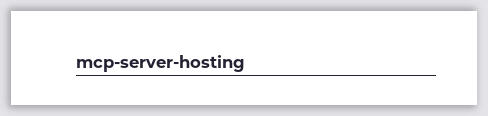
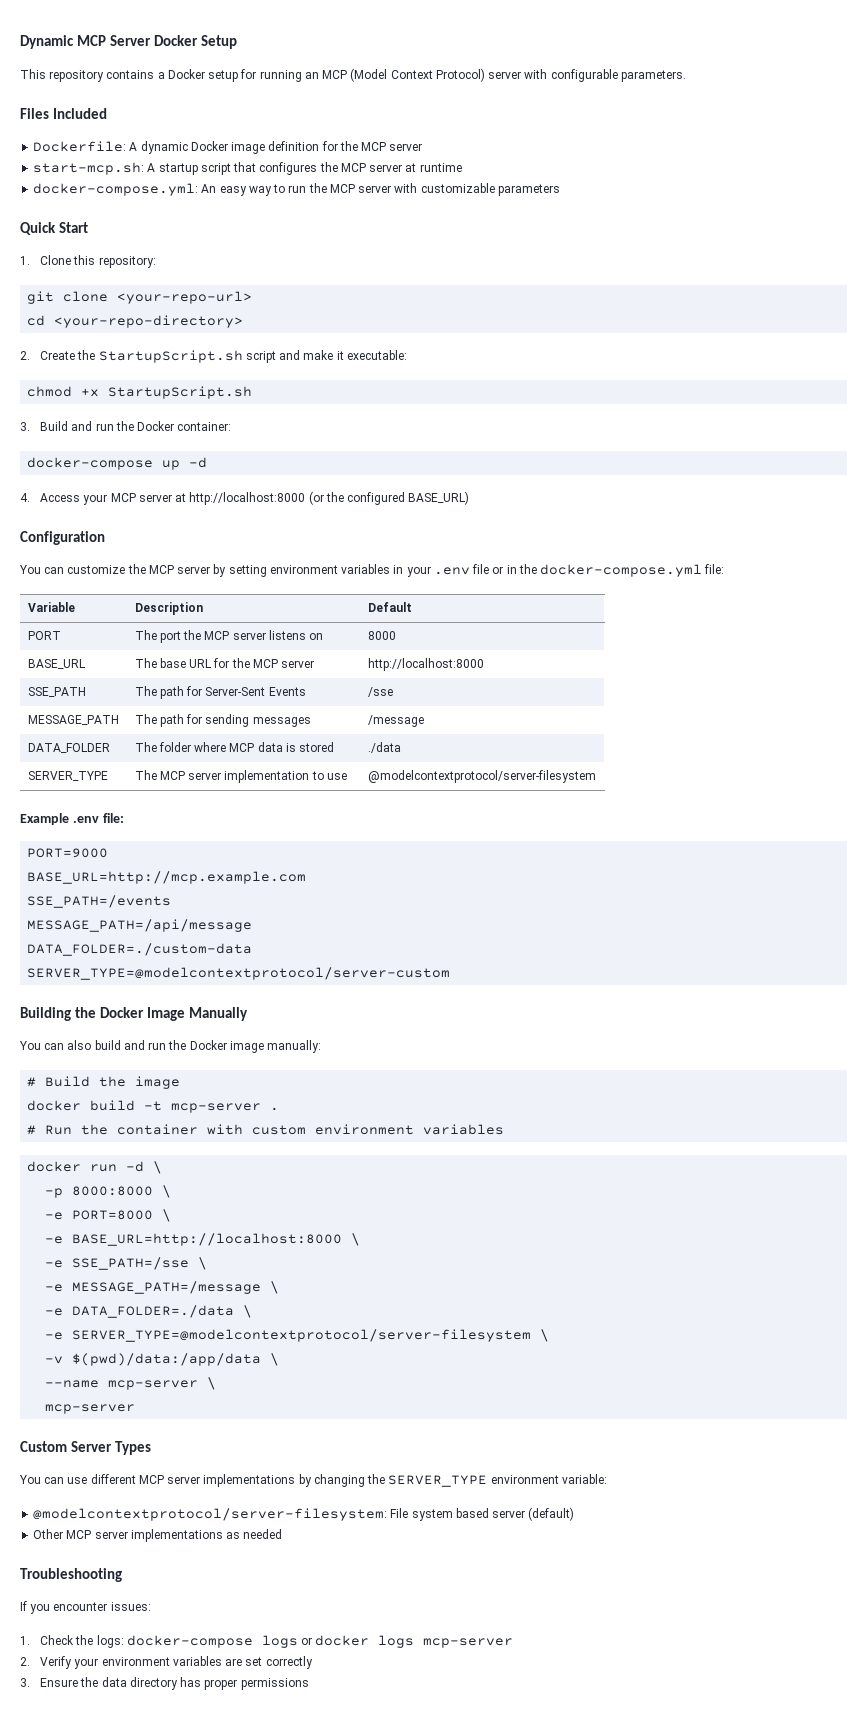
- mcp-server-hosting
+ Dynamic MCP Server Docker Setup
+ This repository contains a Docker setup for running an MCP (Model Context Protocol) server with configurable parameters.
+ Files Included
+ Dockerfile: A dynamic Docker image definition for the MCP server
+ start-mcp.sh: A startup script that configures the MCP server at runtime
+ docker-compose.yml: An easy way to run the MCP server with customizable parameters
+ Quick Start
+ 1. Clone this repository:
+ git clone <your-repo-url>
+ cd <your-repo-directory>
+ 2. Create the StartupScript.sh script and make it executable:
+ chmod +x StartupScript.sh
+ 3. Build and run the Docker container:
+ docker-compose up -d
+ 4. Access your MCP server at http://localhost:8000 (or the configured BASE_URL)
+ Configuration
+ You can customize the MCP server by setting environment variables in your .env file or in the docker-compose.yml file:
+ Variable | Description | Default
+ PORT | The port the MCP server listens on | 8000
+ BASE_URL | The base URL for the MCP server | http://localhost:8000
+ SSE_PATH | The path for Server-Sent Events | /sse
+ MESSAGE_PATH | The path for sending messages | /message
+ DATA_FOLDER | The folder where MCP data is stored | ./data
+ SERVER_TYPE | The MCP server implementation to use | @modelcontextprotocol/server-filesystem
+ Example .env file:
+ PORT=9000
+ BASE_URL=http://mcp.example.com
+ SSE_PATH=/events
+ MESSAGE_PATH=/api/message
+ DATA_FOLDER=./custom-data
+ SERVER_TYPE=@modelcontextprotocol/server-custom
+ Building the Docker Image Manually
+ You can also build and run the Docker image manually:
+ # Build the image
+ docker build -t mcp-server .
+ # Run the container with custom environment variables
+ docker run -d \
+ -p 8000:8000 \
+ -e PORT=8000 \
+ -e BASE_URL=http://localhost:8000 \
+ -e SSE_PATH=/sse \
+ -e MESSAGE_PATH=/message \
+ -e DATA_FOLDER=./data \
+ -e SERVER_TYPE=@modelcontextprotocol/server-filesystem \
+ -v $(pwd)/data:/app/data \
+ --name mcp-server \
+ mcp-server
+ Custom Server Types
+ You can use different MCP server implementations by changing the SERVER_TYPE environment variable:
+ @modelcontextprotocol/server-filesystem: File system based server (default)
+ Other MCP server implementations as needed
+ Troubleshooting
+ If you encounter issues:
+ 1. Check the logs: docker-compose logs or docker logs mcp-server
+ 2. Verify your environment variables are set correctly
+ 3. Ensure the data directory has proper permissions

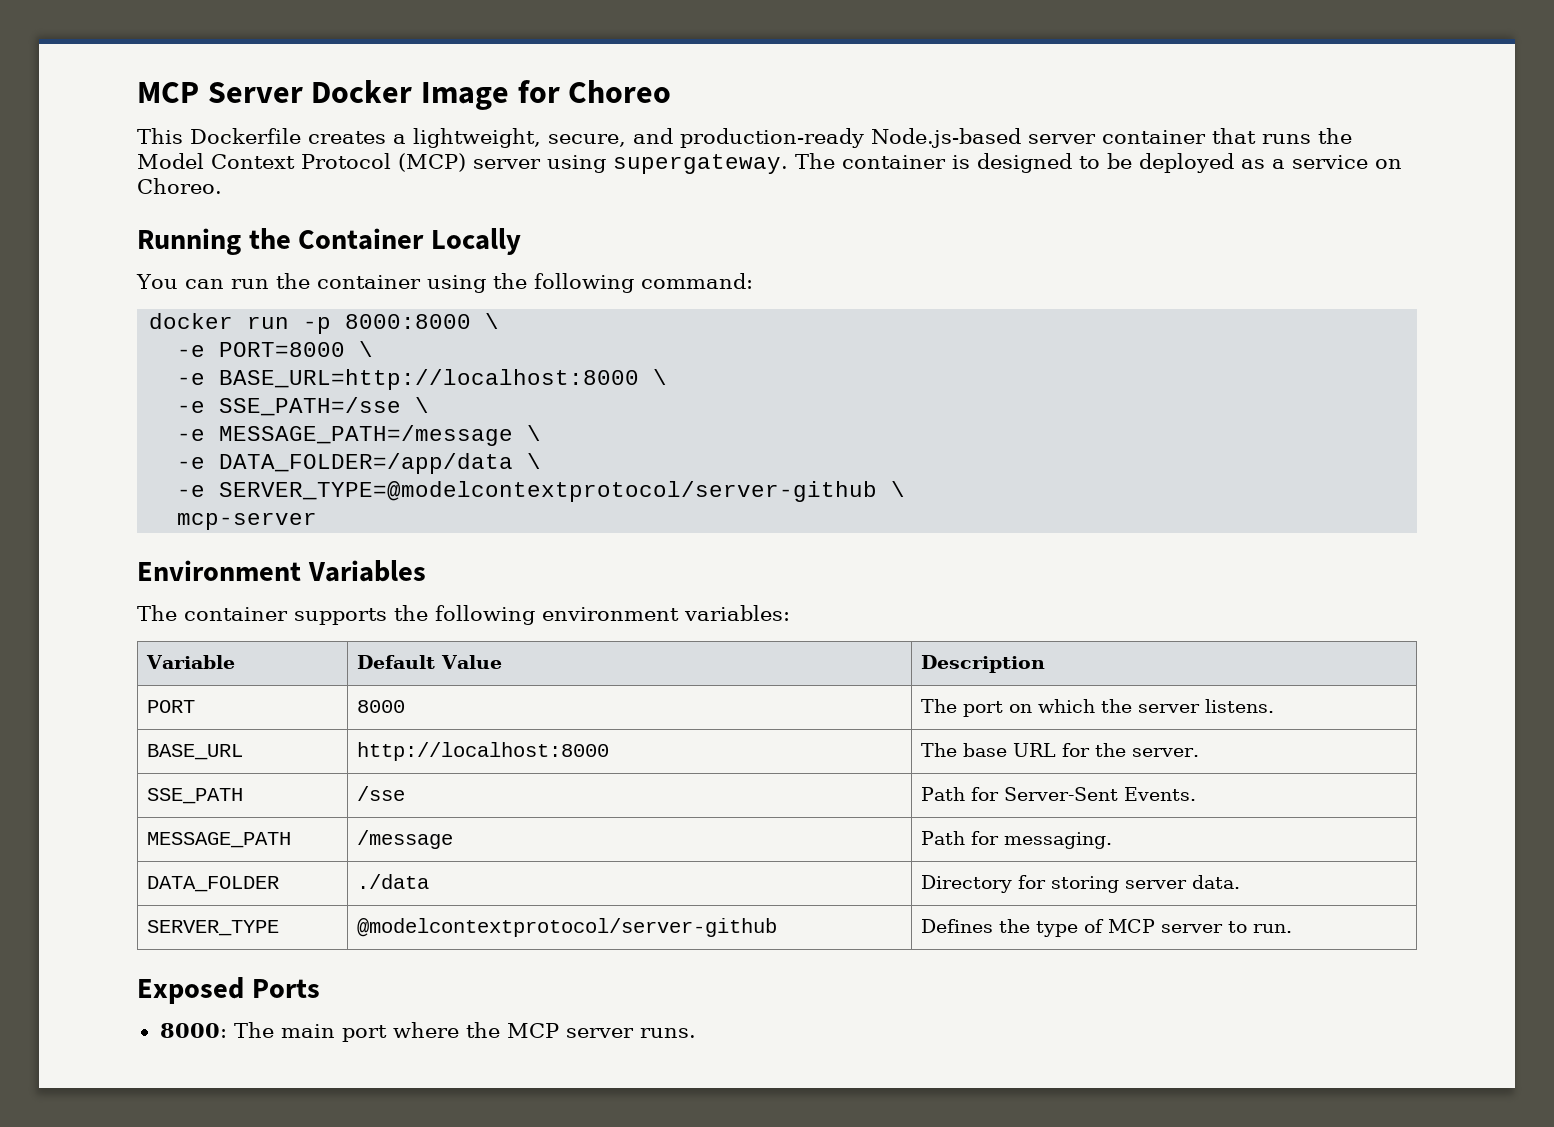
- Dynamic MCP Server Docker Setup
- This repository contains a Docker setup for running an MCP (Model Context Protocol) server with configurable parameters.
- Files Included
- Dockerfile: A dynamic Docker image definition for the MCP server
- start-mcp.sh: A startup script that configures the MCP server at runtime
- docker-compose.yml: An easy way to run the MCP server with customizable parameters
- Quick Start
- 1. Clone this repository:
- git clone <your-repo-url>
- cd <your-repo-directory>
- 2. Create the StartupScript.sh script and make it executable:
- chmod +x StartupScript.sh
- 3. Build and run the Docker container:
- docker-compose up -d
- 4. Access your MCP server at http://localhost:8000 (or the configured BASE_URL)
- Configuration
- You can customize the MCP server by setting environment variables in your .env file or in the docker-compose.yml file:
- Variable | Description | Default
- PORT | The port the MCP server listens on | 8000
- BASE_URL | The base URL for the MCP server | http://localhost:8000
- SSE_PATH | The path for Server-Sent Events | /sse
- MESSAGE_PATH | The path for sending messages | /message
- DATA_FOLDER | The folder where MCP data is stored | ./data
- SERVER_TYPE | The MCP server implementation to use | @modelcontextprotocol/server-filesystem
- Example .env file:
- PORT=9000
- BASE_URL=http://mcp.example.com
- SSE_PATH=/events
- MESSAGE_PATH=/api/message
- DATA_FOLDER=./custom-data
- SERVER_TYPE=@modelcontextprotocol/server-custom
- Building the Docker Image Manually
- You can also build and run the Docker image manually:
- # Build the image
- docker build -t mcp-server .
- # Run the container with custom environment variables
+ MCP Server Docker Image for Choreo
+ This Dockerfile creates a lightweight, secure, and production-ready Node.js-based server container that runs the Model Context Protocol (MCP) server using supergateway. The container is designed to be deployed as a service on Choreo.
+ Running the Container Locally
+ You can run the container using the following command:
- docker run -d \
- -p 8000:8000 \
+ docker run -p 8000:8000 \
- -e DATA_FOLDER=./data \
- -e SERVER_TYPE=@modelcontextprotocol/server-filesystem \
- -v $(pwd)/data:/app/data \
- --name mcp-server \
+ -e DATA_FOLDER=/app/data \
+ -e SERVER_TYPE=@modelcontextprotocol/server-github \
  mcp-server
- Custom Server Types
- You can use different MCP server implementations by changing the SERVER_TYPE environment variable:
- @modelcontextprotocol/server-filesystem: File system based server (default)
- Other MCP server implementations as needed
- Troubleshooting
- If you encounter issues:
- 1. Check the logs: docker-compose logs or docker logs mcp-server
- 2. Verify your environment variables are set correctly
- 3. Ensure the data directory has proper permissions
+ Environment Variables
+ The container supports the following environment variables:
+ Variable | Default Value | Description
+ PORT | 8000 | The port on which the server listens.
+ BASE_URL | http://localhost:8000 | The base URL for the server.
+ SSE_PATH | /sse | Path for Server-Sent Events.
+ MESSAGE_PATH | /message | Path for messaging.
+ DATA_FOLDER | ./data | Directory for storing server data.
+ SERVER_TYPE | @modelcontextprotocol/server-github | Defines the type of MCP server to run.
+ Exposed Ports
+ 8000: The main port where the MCP server runs.

